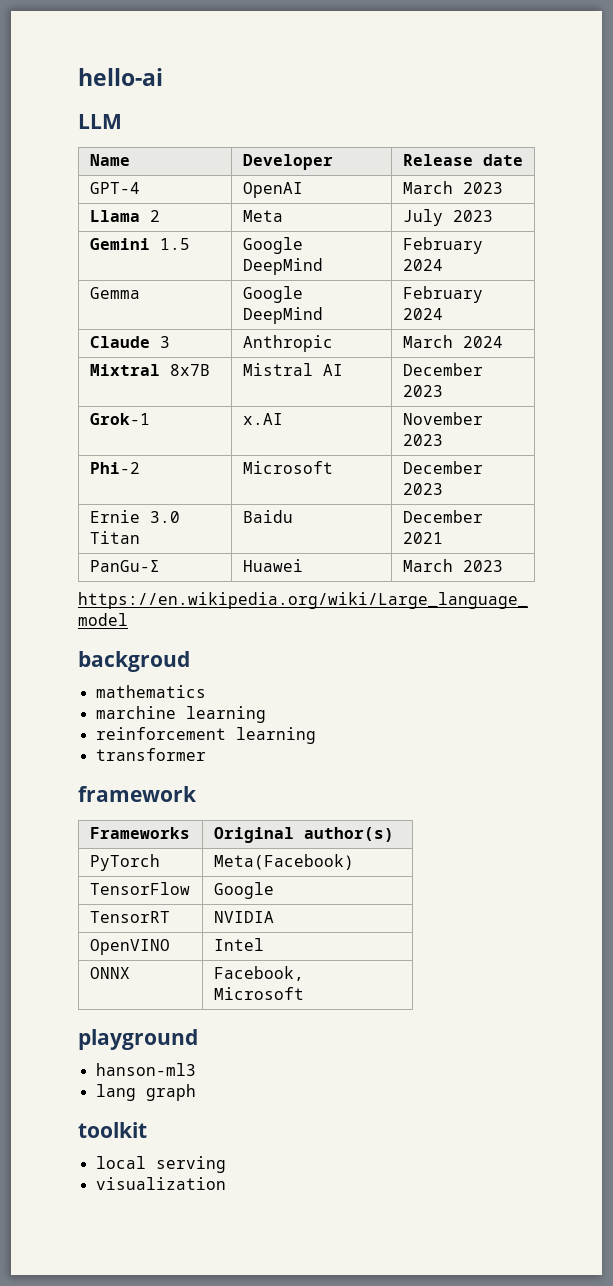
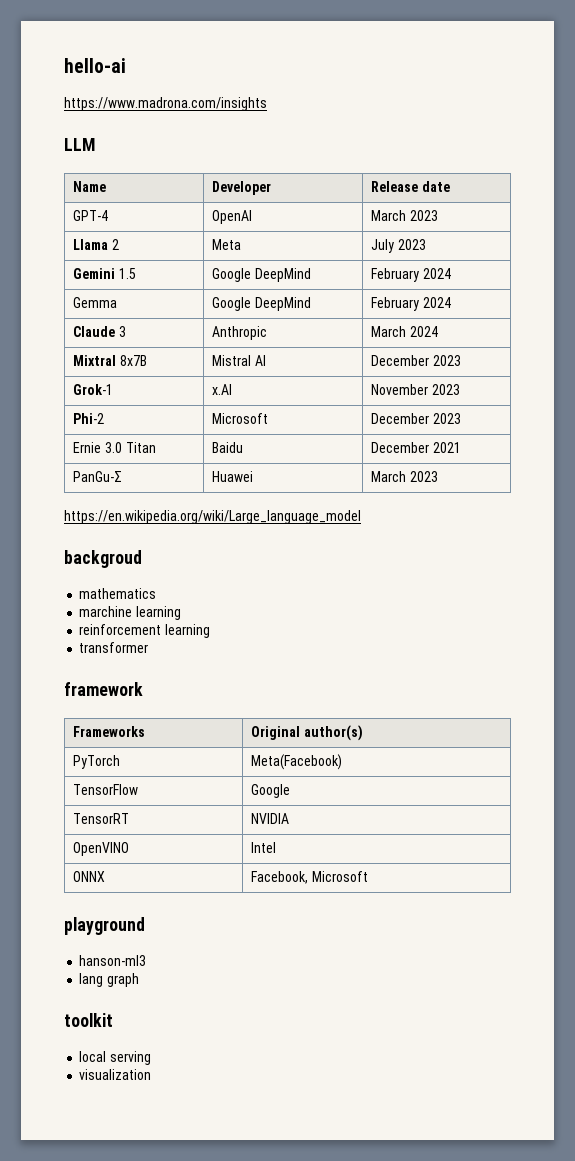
+ https://www.madrona.com/insights

